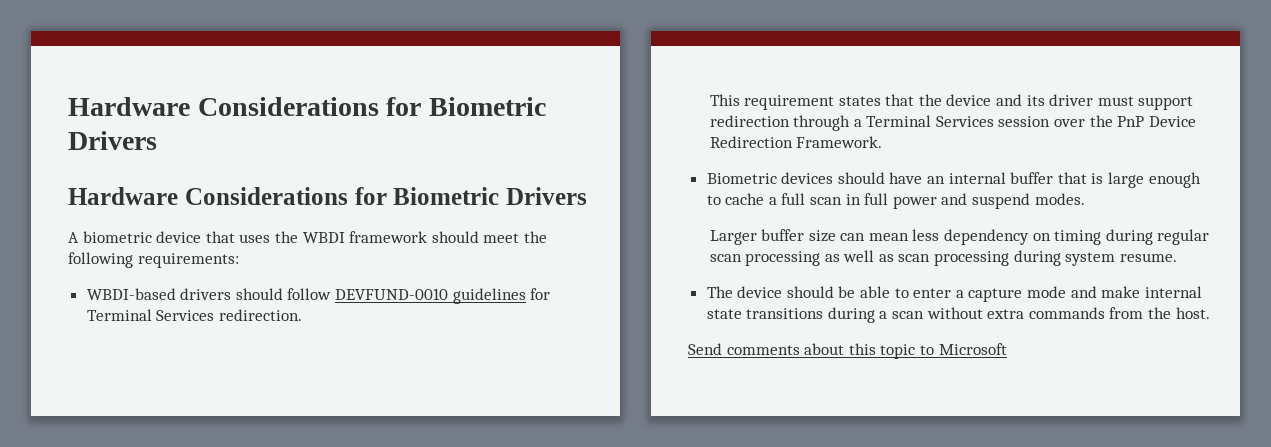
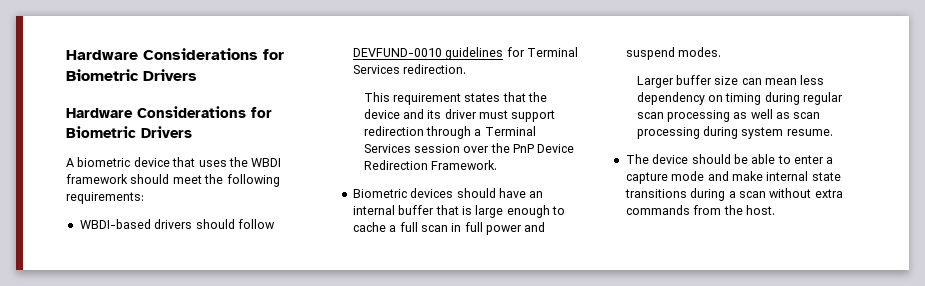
- Send comments about this topic to Microsoft

